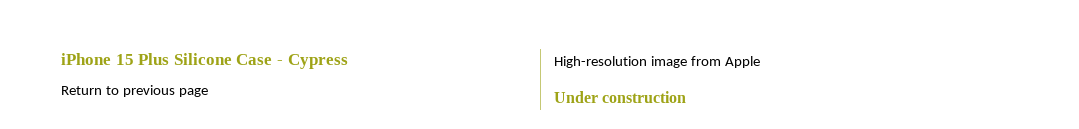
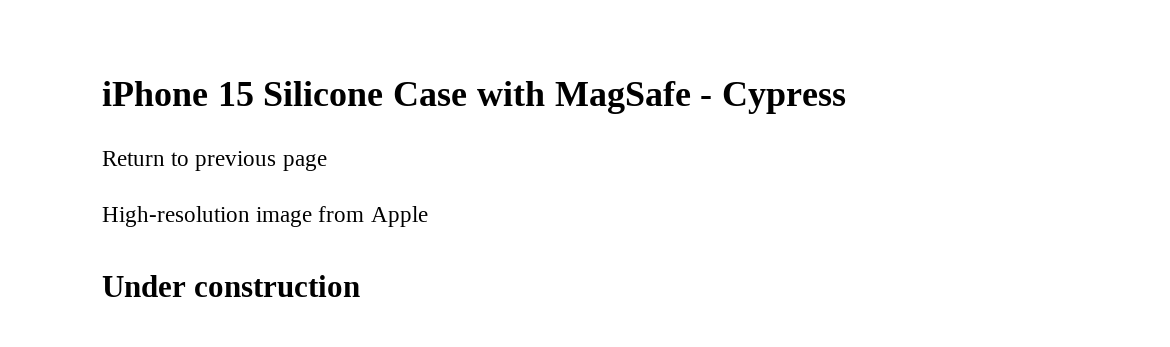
- iPhone 15 Plus Silicone Case - Cypress
+ iPhone 15 Silicone Case with MagSafe - Cypress

